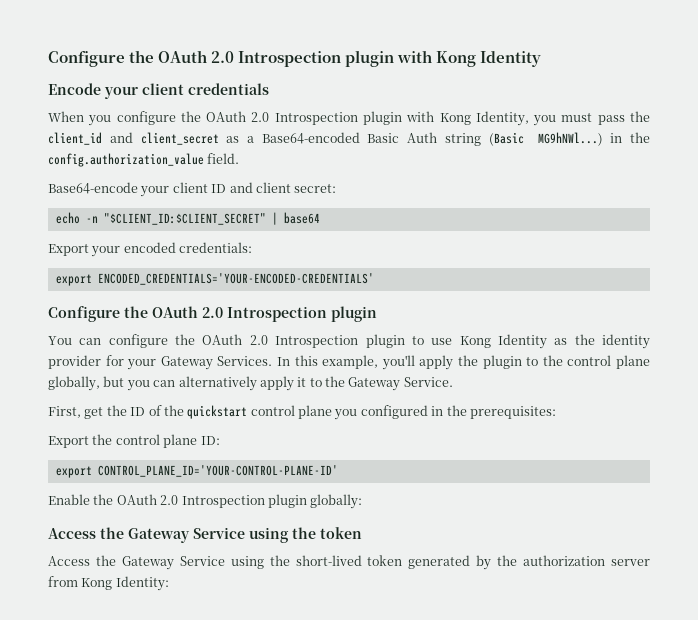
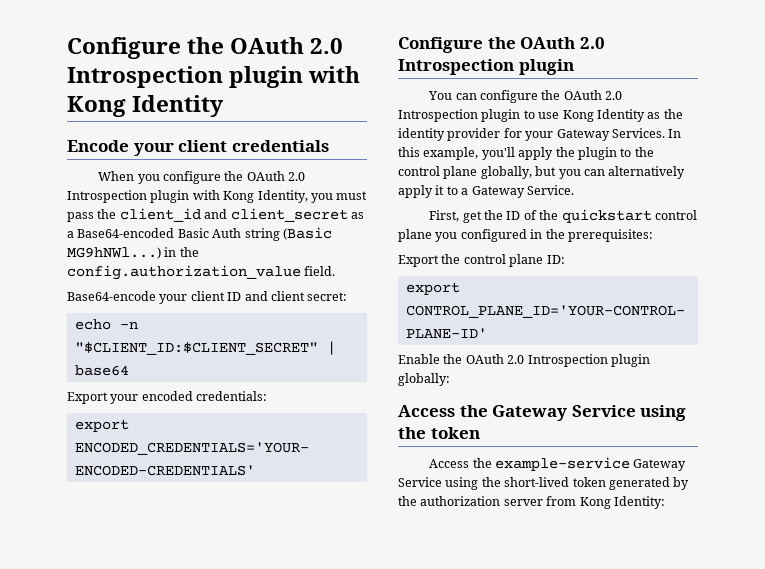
- In this example, you'll apply the plugin to the control plane globally, but you can alternatively apply it to the Gateway Service.
+ In this example, you'll apply the plugin to the control plane globally, but you can alternatively apply it to a Gateway Service.
- Access the Gateway Service using the short-lived token generated by the authorization server from Kong Identity:
+ Access the example-service Gateway Service using the short-lived token generated by the authorization server from Kong Identity:

